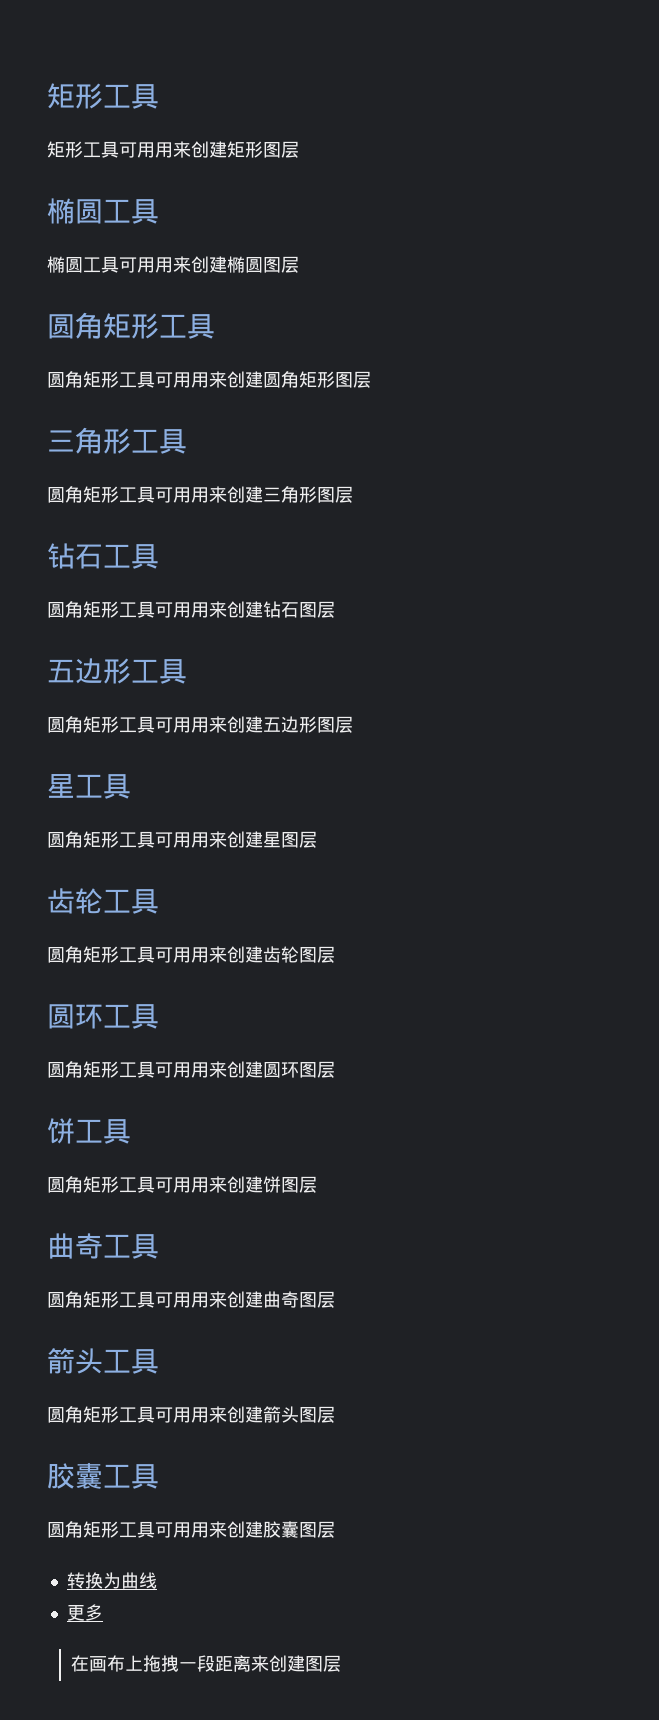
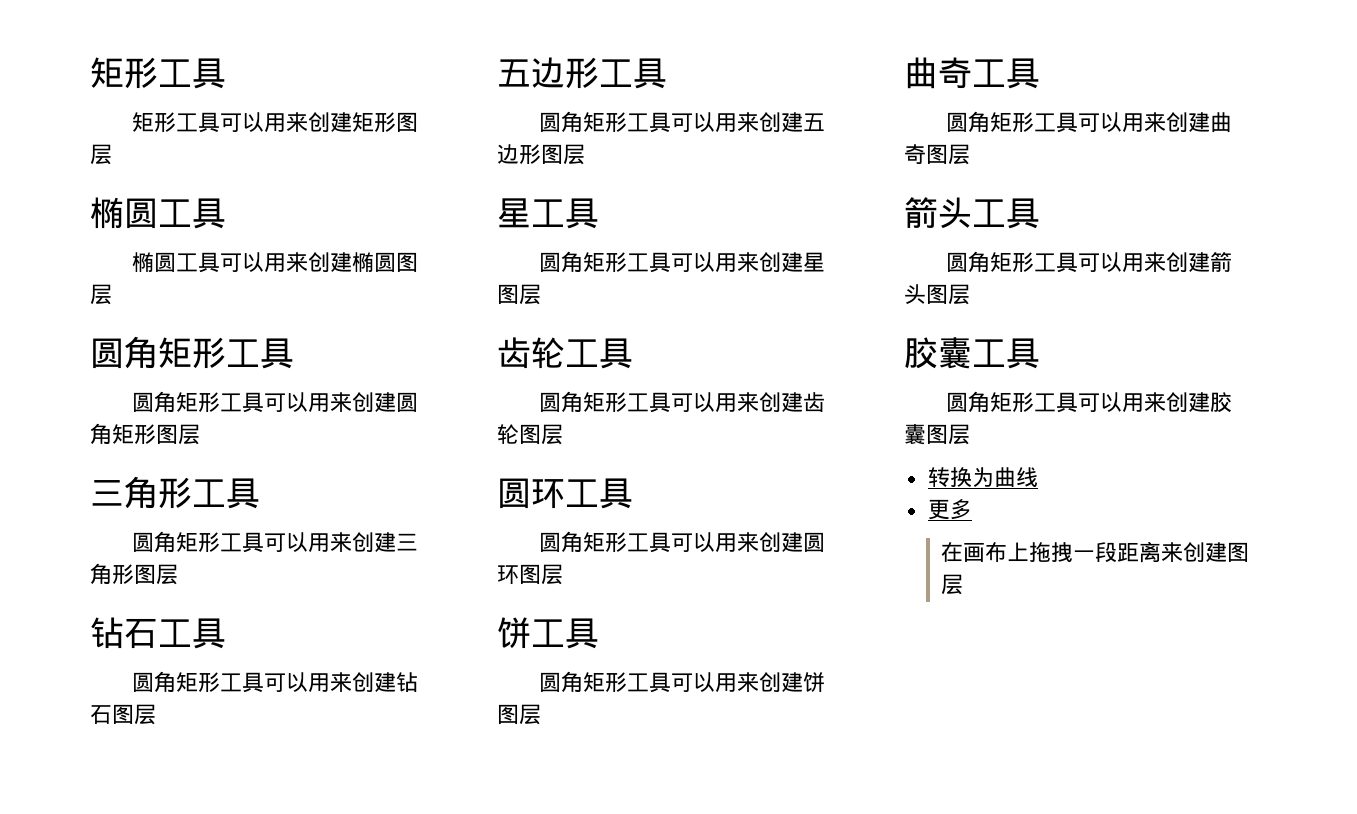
- 矩形工具可用用来创建矩形图层
+ 矩形工具可以用来创建矩形图层
- 椭圆工具可用用来创建椭圆图层
+ 椭圆工具可以用来创建椭圆图层
- 圆角矩形工具可用用来创建圆角矩形图层
+ 圆角矩形工具可以用来创建圆角矩形图层
- 圆角矩形工具可用用来创建三角形图层
+ 圆角矩形工具可以用来创建三角形图层
- 圆角矩形工具可用用来创建钻石图层
+ 圆角矩形工具可以用来创建钻石图层
- 圆角矩形工具可用用来创建五边形图层
+ 圆角矩形工具可以用来创建五边形图层
- 圆角矩形工具可用用来创建星图层
+ 圆角矩形工具可以用来创建星图层
- 圆角矩形工具可用用来创建齿轮图层
+ 圆角矩形工具可以用来创建齿轮图层
- 圆角矩形工具可用用来创建圆环图层
+ 圆角矩形工具可以用来创建圆环图层
- 圆角矩形工具可用用来创建饼图层
+ 圆角矩形工具可以用来创建饼图层
- 圆角矩形工具可用用来创建曲奇图层
+ 圆角矩形工具可以用来创建曲奇图层
- 圆角矩形工具可用用来创建箭头图层
+ 圆角矩形工具可以用来创建箭头图层
- 圆角矩形工具可用用来创建胶囊图层
+ 圆角矩形工具可以用来创建胶囊图层

